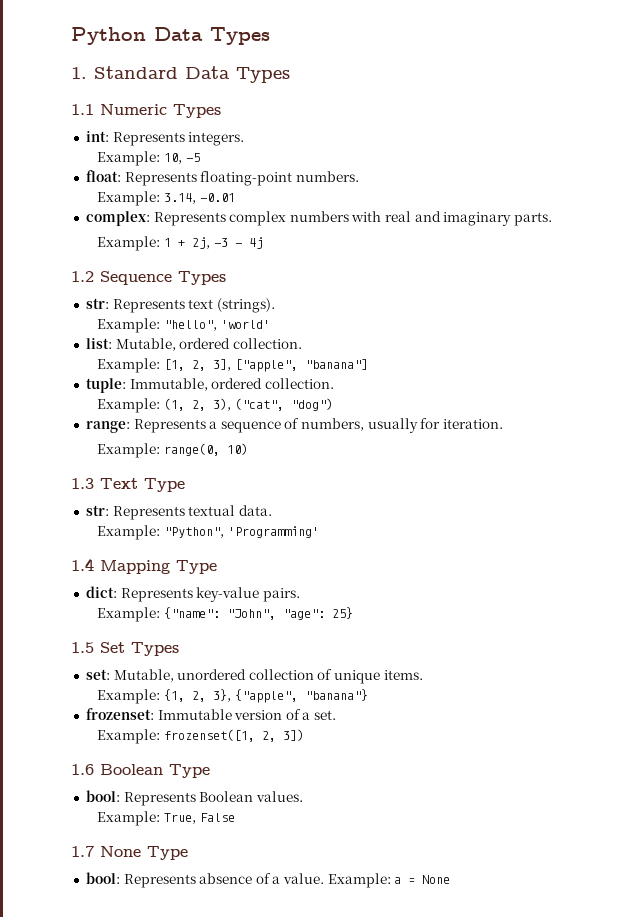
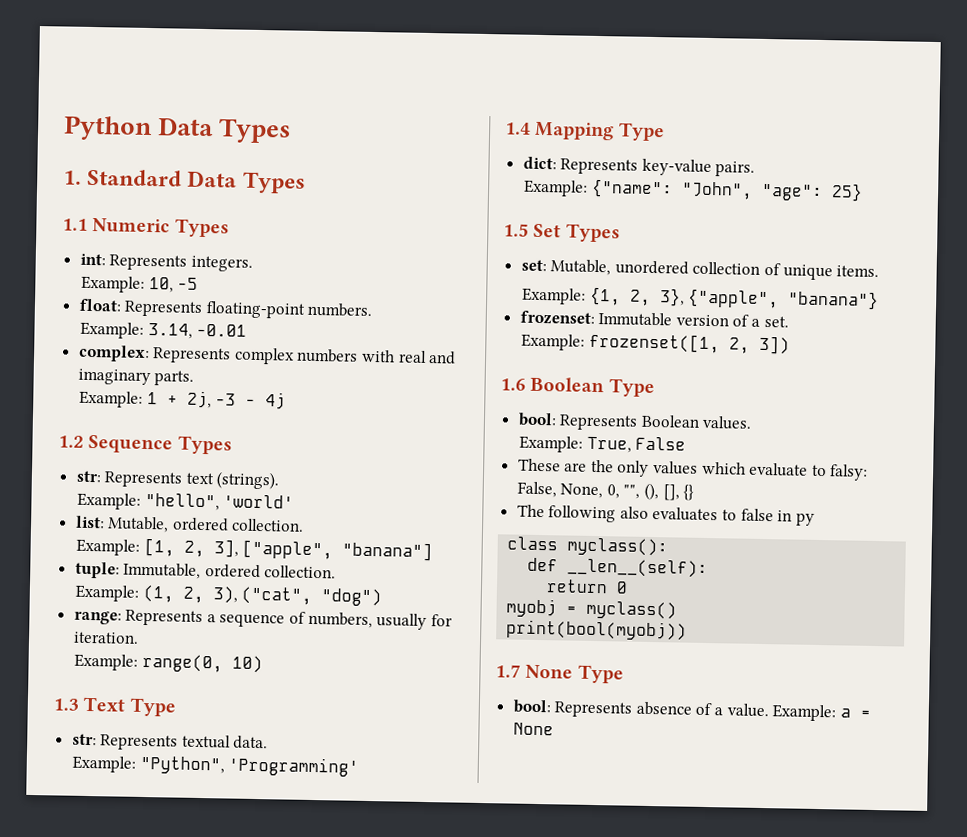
+ These are the only values which evaluate to falsy: False, None, 0, "", (), [], {}
+ The following also evaluates to false in py
+ class myclass():
+ def __len__(self):
+ return 0
+ myobj = myclass()
+ print(bool(myobj))

